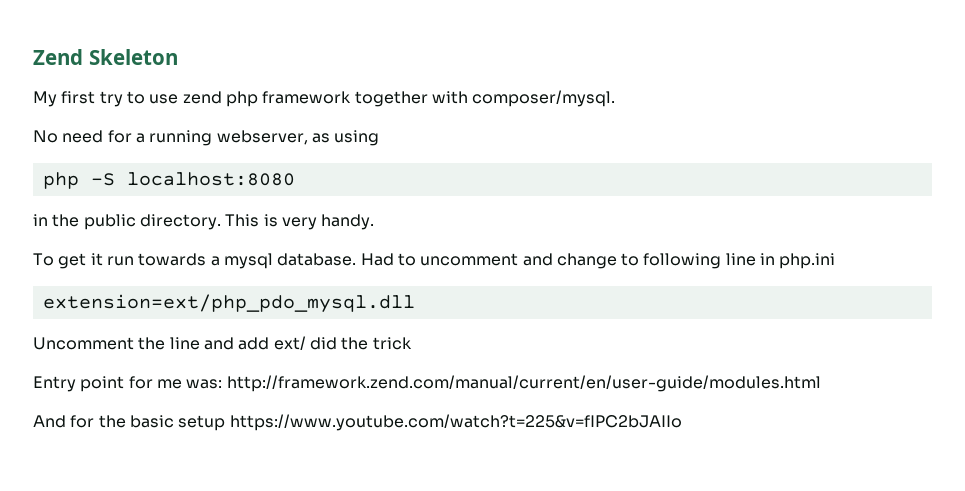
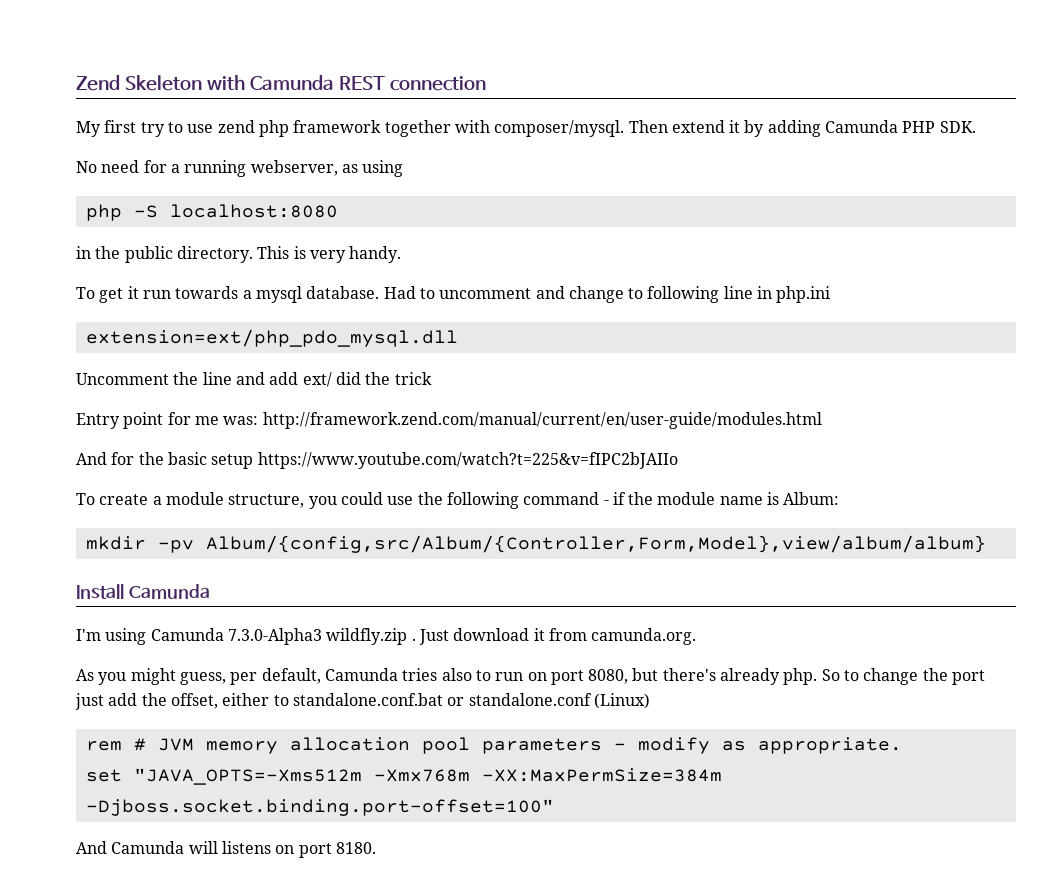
- Zend Skeleton
+ Zend Skeleton with Camunda REST connection
+ Then extend it by adding Camunda PHP SDK.
+ To create a module structure, you could use the following command - if the module name is Album:
+ mkdir -pv Album/{config,src/Album/{Controller,Form,Model},view/album/album}
+ Install Camunda
+ I'm using Camunda 7.3.0-Alpha3 wildfly.zip . Just download it from camunda.org.
+ As you might guess, per default, Camunda tries also to run on port 8080, but there's already php. So to change the port just add the offset, either to standalone.conf.bat or standalone.conf (Linux)
+ rem # JVM memory allocation pool parameters - modify as appropriate.
+ set "JAVA_OPTS=-Xms512m -Xmx768m -XX:MaxPermSize=384m -Djboss.socket.binding.port-offset=100"
+ And Camunda will listens on port 8180.

